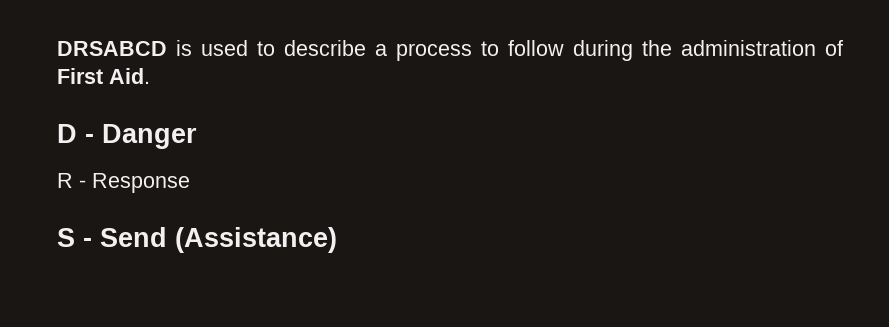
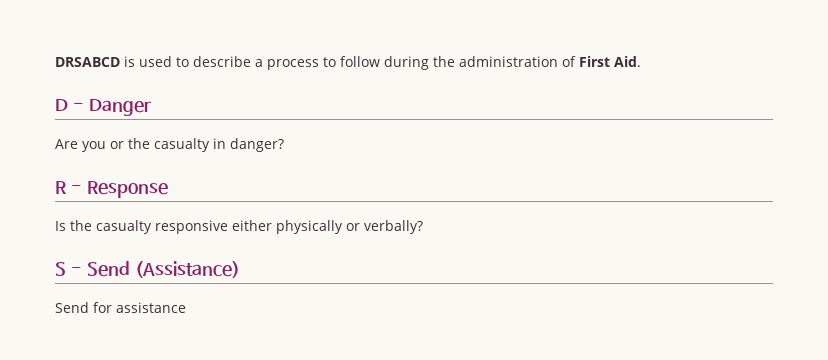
+ Are you or the casualty in danger?
  R - Response
+ Is the casualty responsive either physically or verbally?
+ Send for assistance

